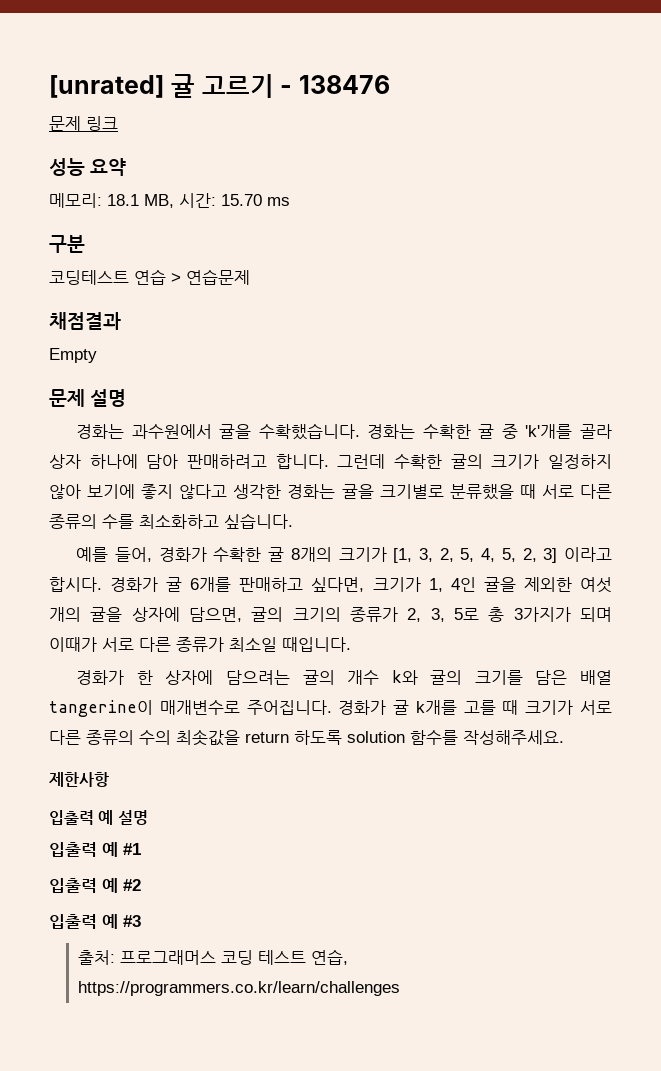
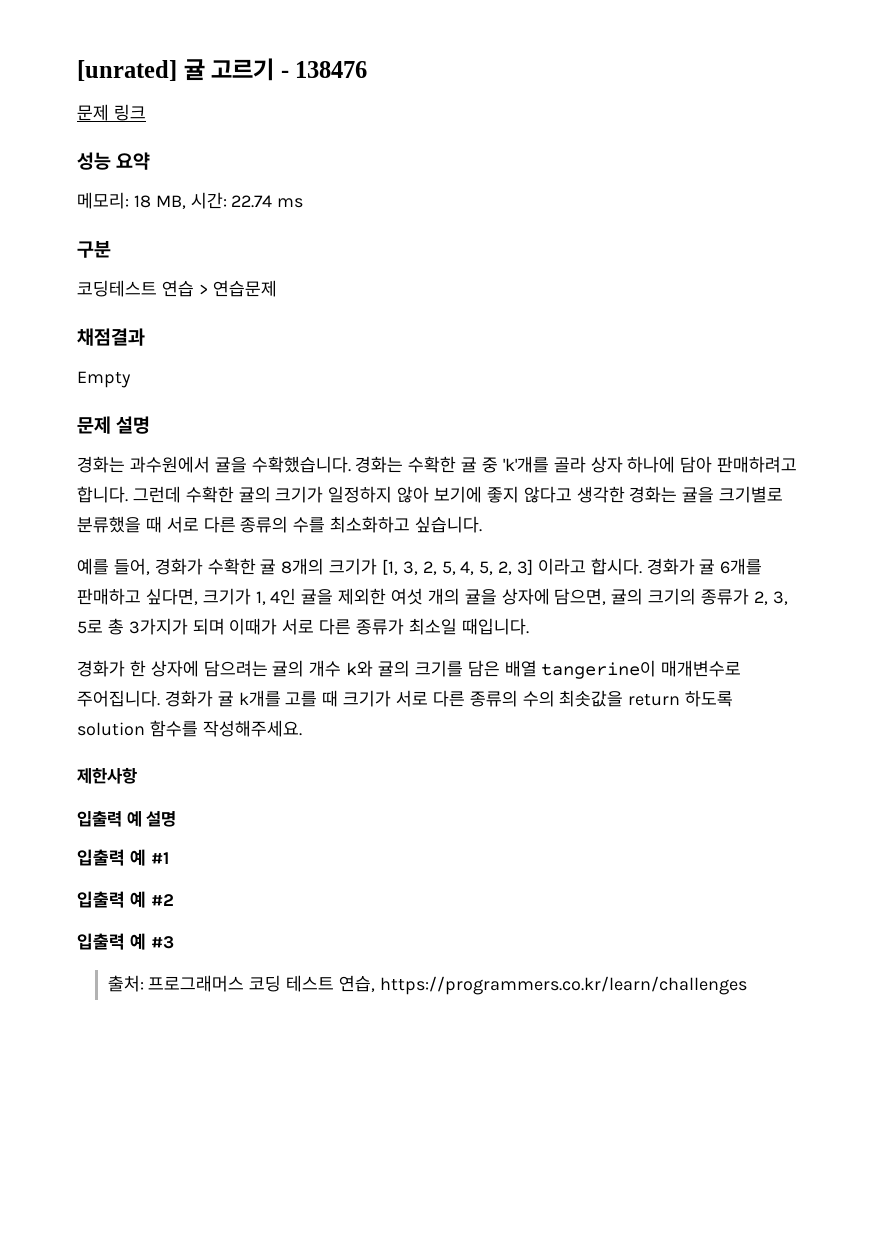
- 메모리: 18.1 MB, 시간: 15.70 ms
+ 메모리: 18 MB, 시간: 22.74 ms

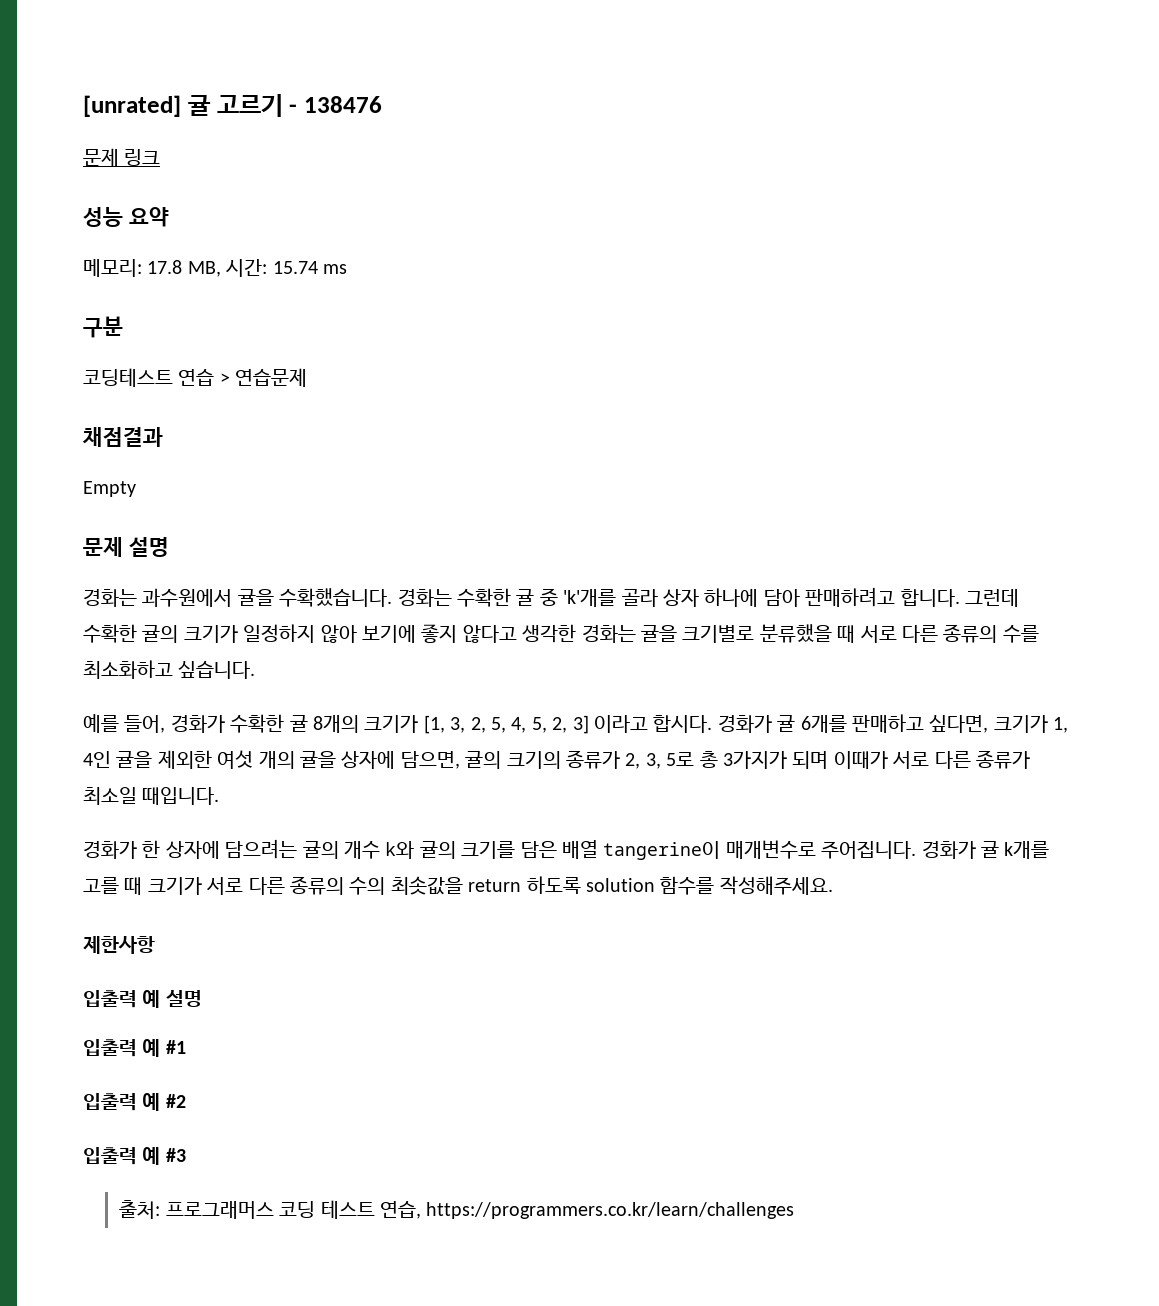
- 메모리: 18 MB, 시간: 22.74 ms
+ 메모리: 17.8 MB, 시간: 15.74 ms

